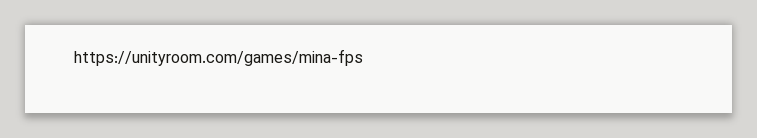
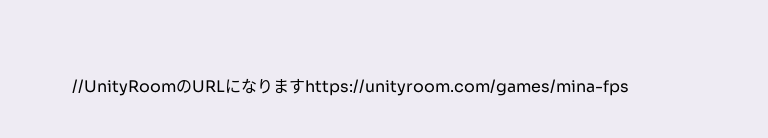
- https://unityroom.com/games/mina-fps
+ //UnityRoomのURLになりますhttps://unityroom.com/games/mina-fps

